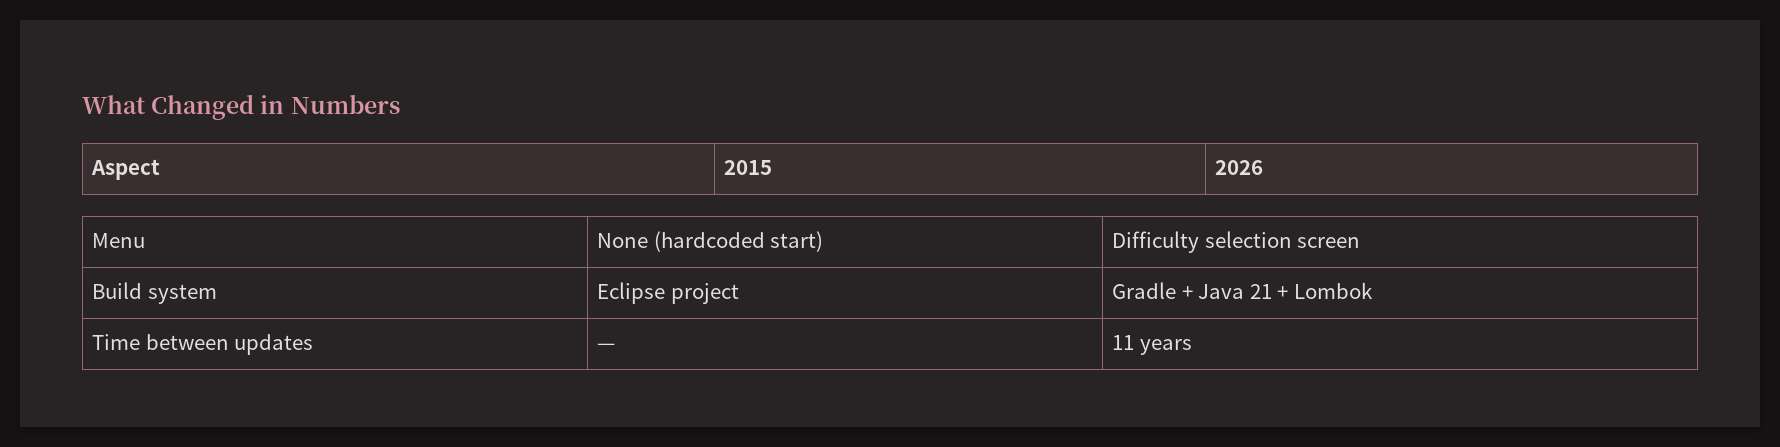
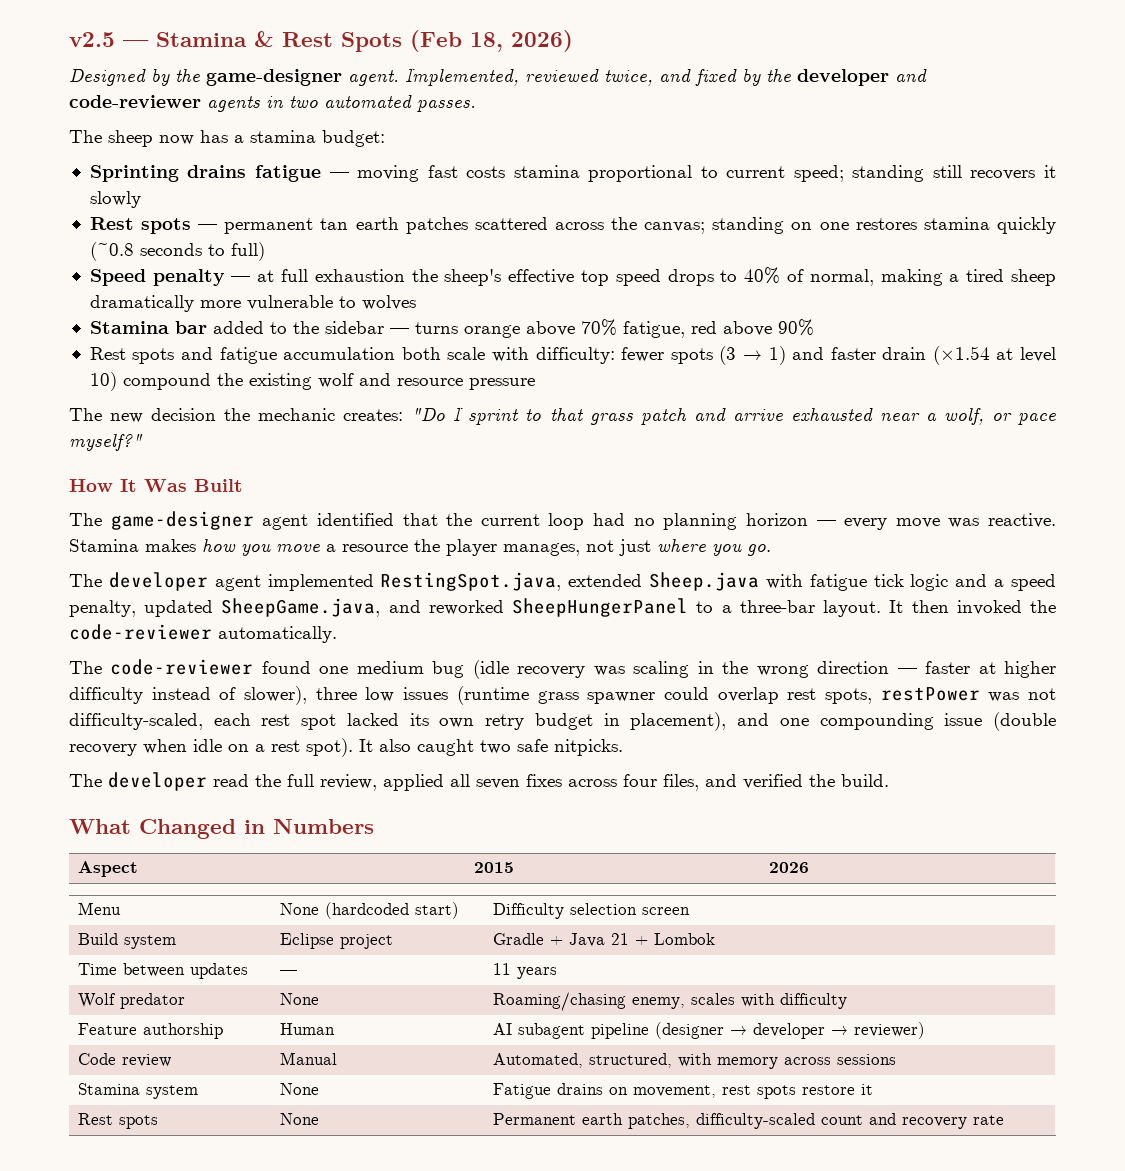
+ v2.5 — Stamina & Rest Spots (Feb 18, 2026)
+ Designed by the game-designer agent. Implemented, reviewed twice, and fixed by the developer and code-reviewer agents in two automated passes.
+ The sheep now has a stamina budget:
+ Sprinting drains fatigue — moving fast costs stamina proportional to current speed; standing still recovers it slowly
+ Rest spots — permanent tan earth patches scattered across the canvas; standing on one restores stamina quickly (~0.8 seconds to full)
+ Speed penalty — at full exhaustion the sheep's effective top speed drops to 40% of normal, making a tired sheep dramatically more vulnerable to wolves
+ Stamina bar added to the sidebar — turns orange above 70% fatigue, red above 90%
+ Rest spots and fatigue accumulation both scale with difficulty: fewer spots (3 → 1) and faster drain (×1.54 at level 10) compound the existing wolf and resource pressure
+ The new decision the mechanic creates: "Do I sprint to that grass patch and arrive exhausted near a wolf, or pace myself?"
+ How It Was Built
+ The game-designer agent identified that the current loop had no planning horizon — every move was reactive. Stamina makes how you move a resource the player manages, not just where you go.
+ The developer agent implemented RestingSpot.java, extended Sheep.java with fatigue tick logic and a speed penalty, updated SheepGame.java, and reworked SheepHungerPanel to a three-bar layout. It then invoked the code-reviewer automatically.
+ The code-reviewer found one medium bug (idle recovery was scaling in the wrong direction — faster at higher difficulty instead of slower), three low issues (runtime grass spawner could overlap rest spots, restPower was not difficulty-scaled, each rest spot lacked its own retry budget in placement), and one compounding issue (double recovery when idle on a rest spot). It also caught two safe nitpicks.
+ The developer read the full review, applied all seven fixes across four files, and verified the build.
+ Wolf predator | None | Roaming/chasing enemy, scales with difficulty
+ Feature authorship | Human | AI subagent pipeline (designer → developer → reviewer)
+ Code review | Manual | Automated, structured, with memory across sessions
+ Stamina system | None | Fatigue drains on movement, rest spots restore it
+ Rest spots | None | Permanent earth patches, difficulty-scaled count and recovery rate

